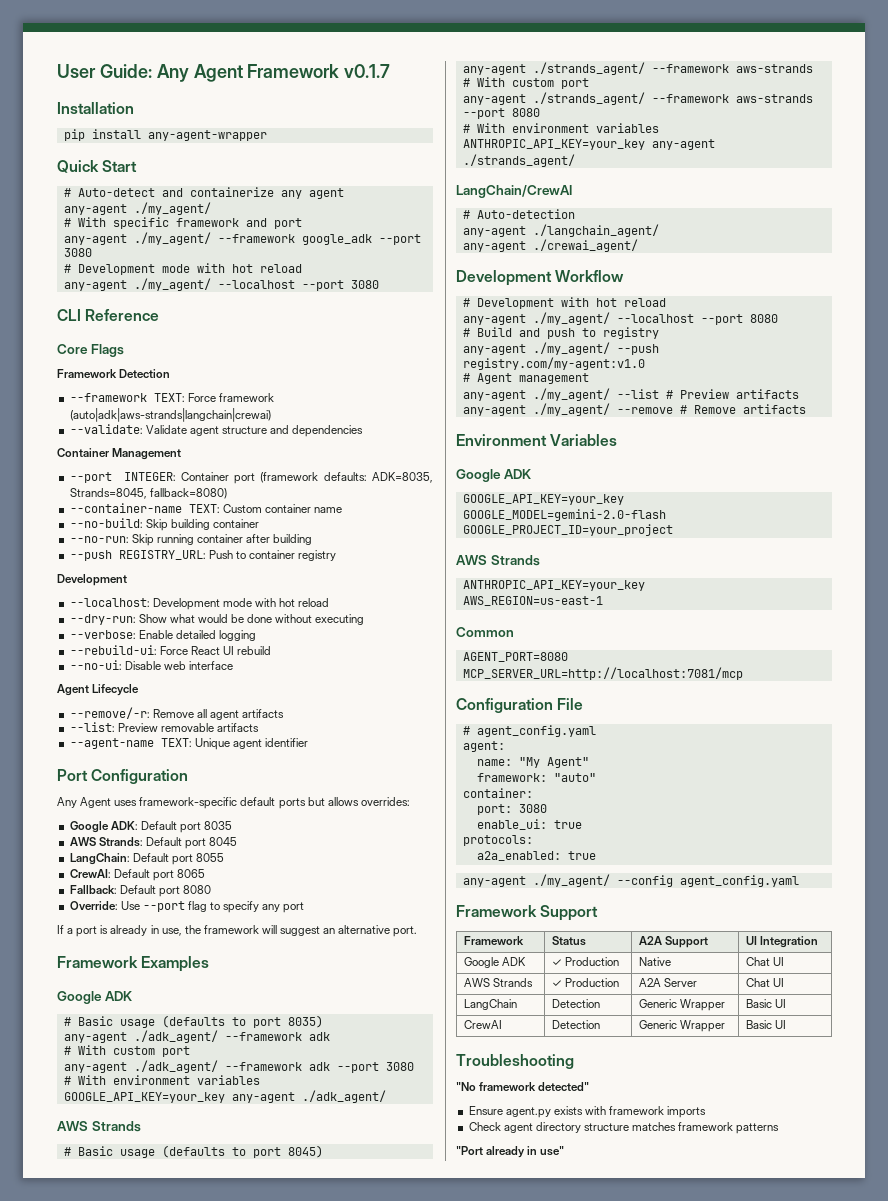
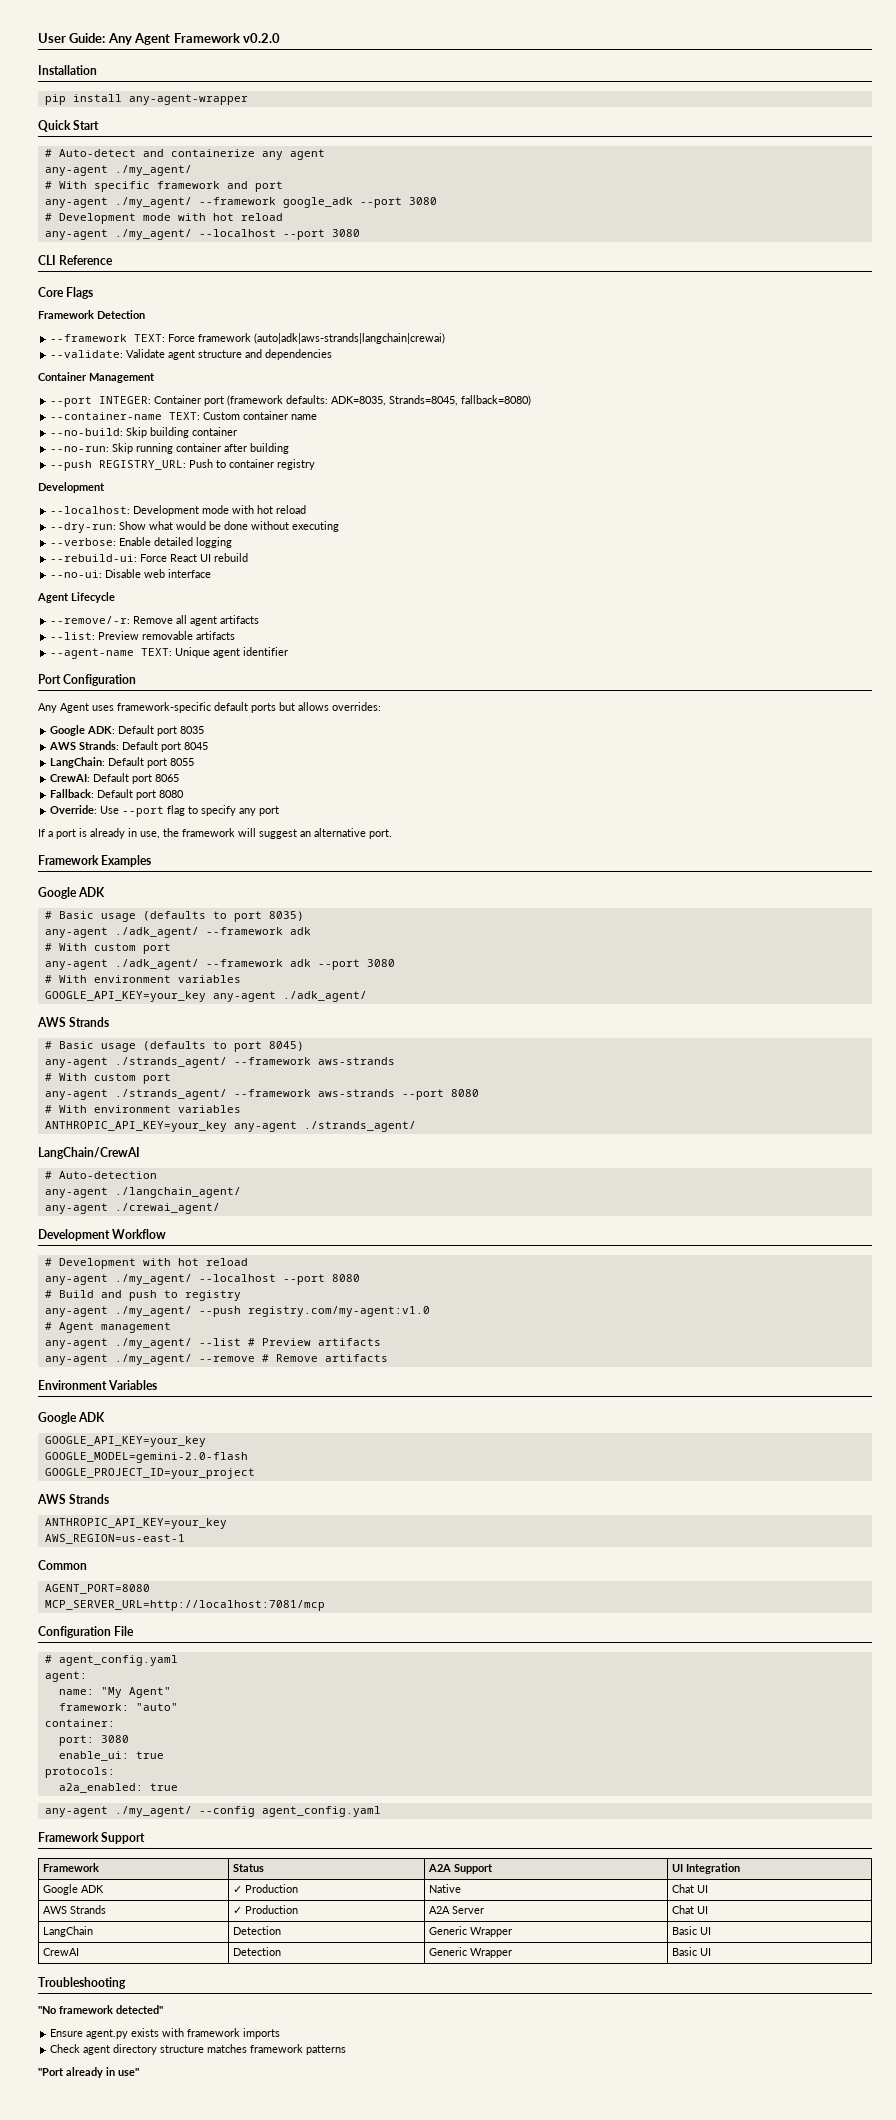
- User Guide: Any Agent Framework v0.1.7
+ User Guide: Any Agent Framework v0.2.0

